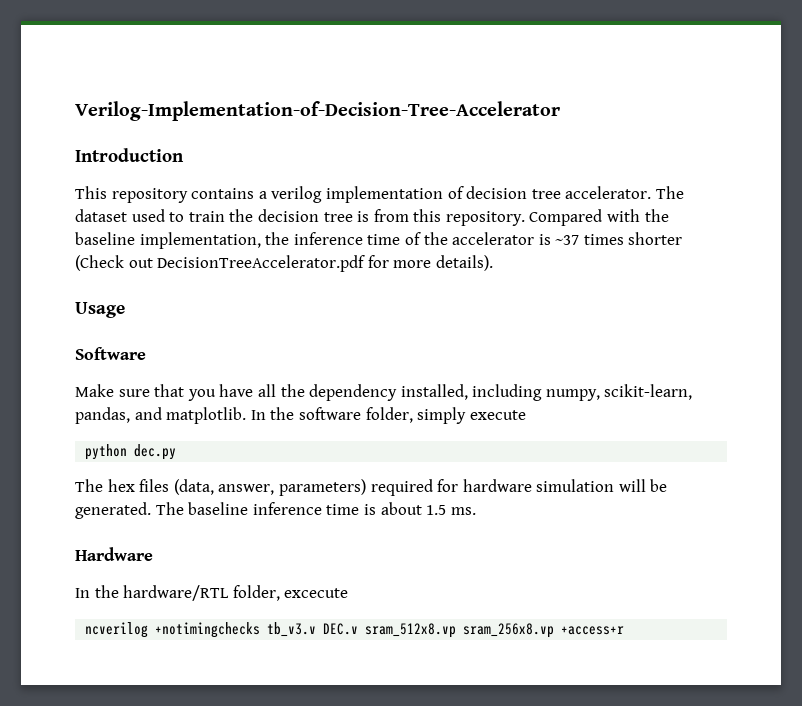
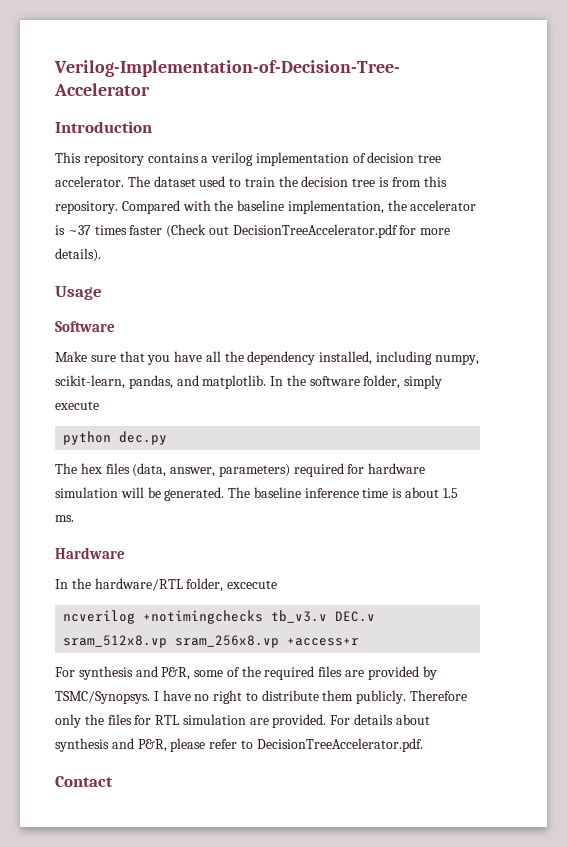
- Compared with the baseline implementation, the inference time of the accelerator is ~37 times shorter (Check out DecisionTreeAccelerator.pdf for more details).
+ Compared with the baseline implementation, the accelerator is ~37 times faster (Check out DecisionTreeAccelerator.pdf for more details).
+ For synthesis and P&R, some of the required files are provided by TSMC/Synopsys. I have no right to distribute them publicly. Therefore only the files for RTL simulation are provided. For details about synthesis and P&R, please refer to DecisionTreeAccelerator.pdf.
+ Contact

